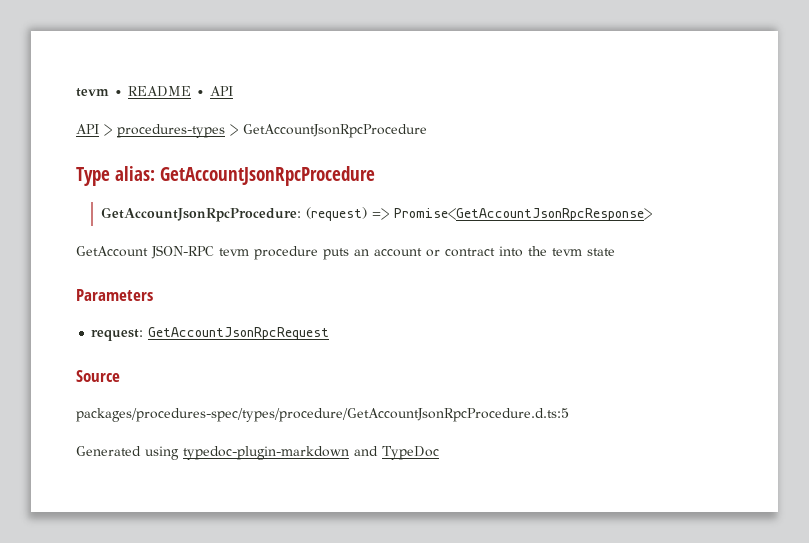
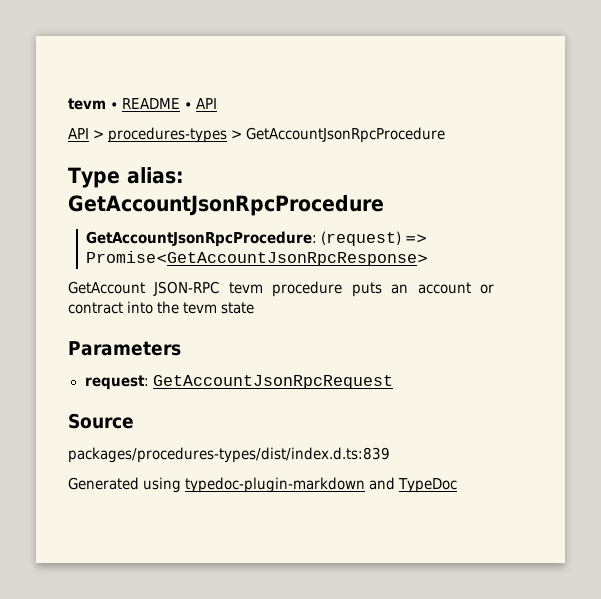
- packages/procedures-spec/types/procedure/GetAccountJsonRpcProcedure.d.ts:5
+ packages/procedures-types/dist/index.d.ts:839

